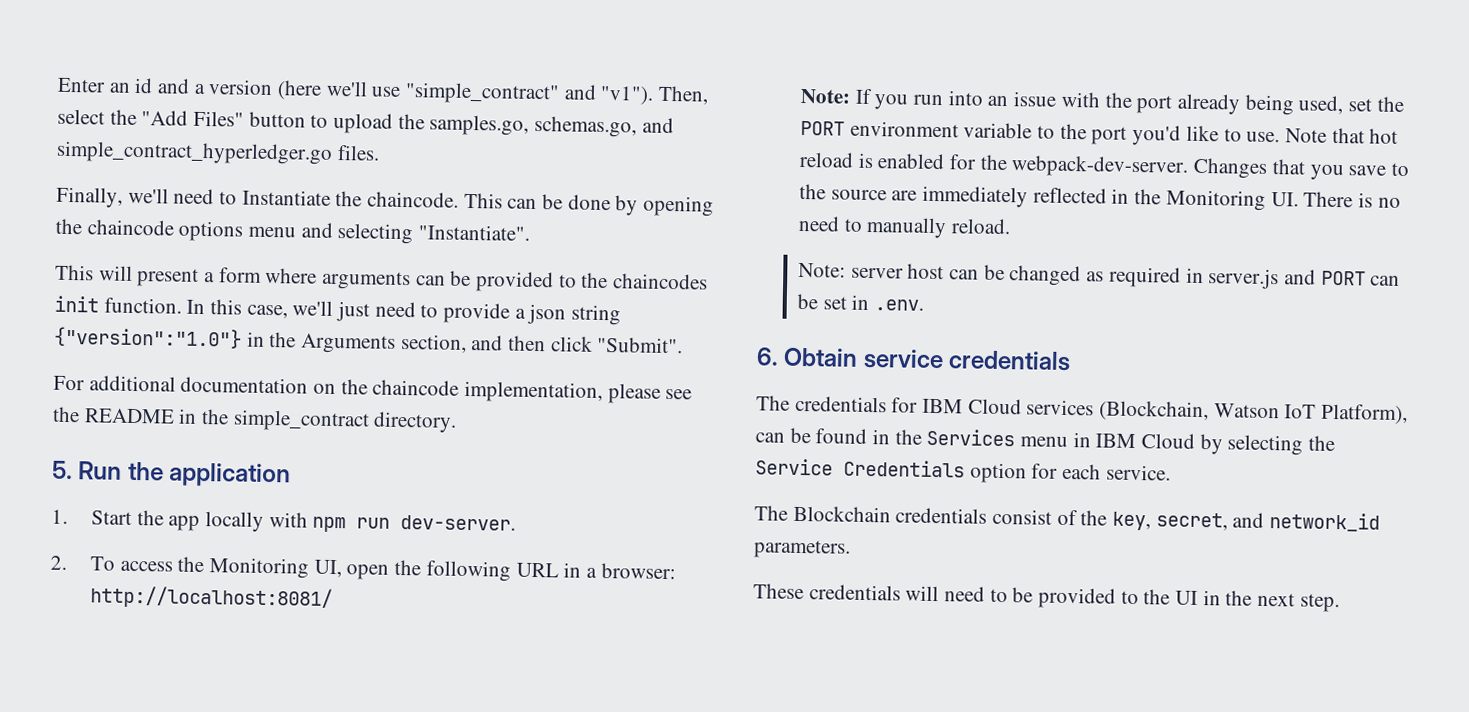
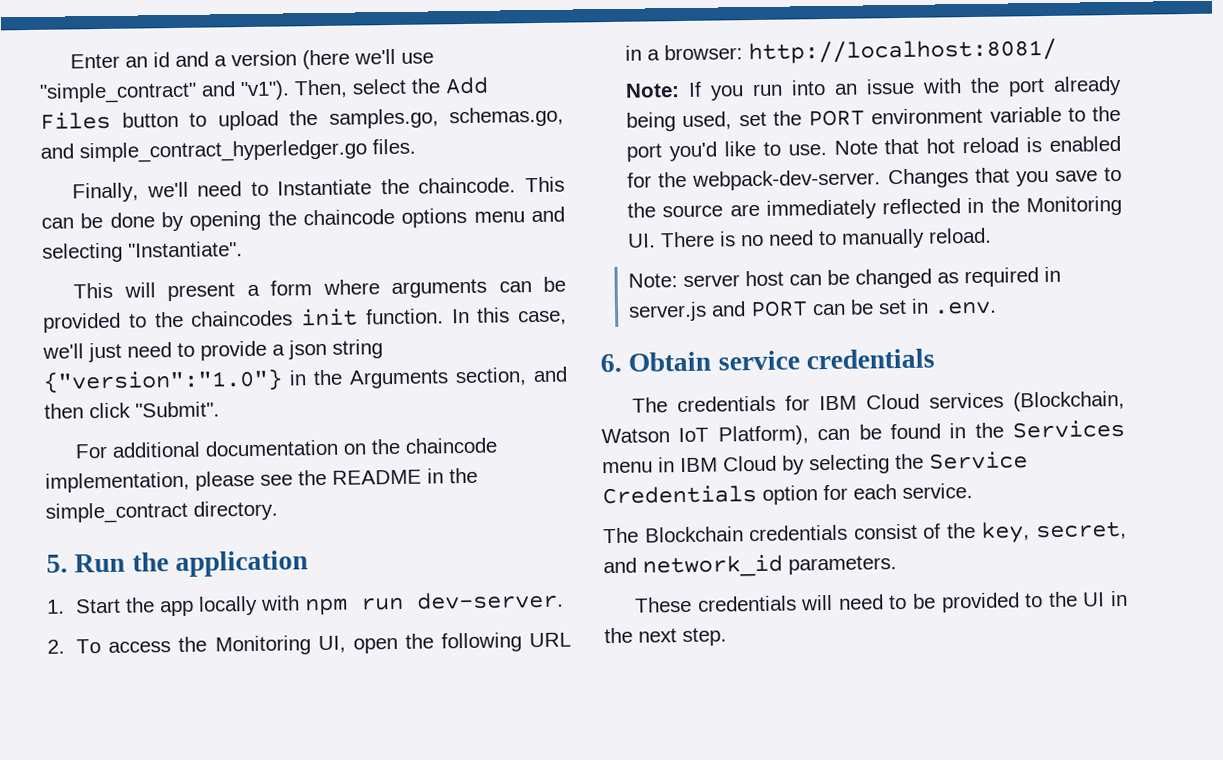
- Then, select the "Add Files" button to upload the samples.go, schemas.go, and simple_contract_hyperledger.go files.
+ Then, select the Add Files button to upload the samples.go, schemas.go, and simple_contract_hyperledger.go files.

